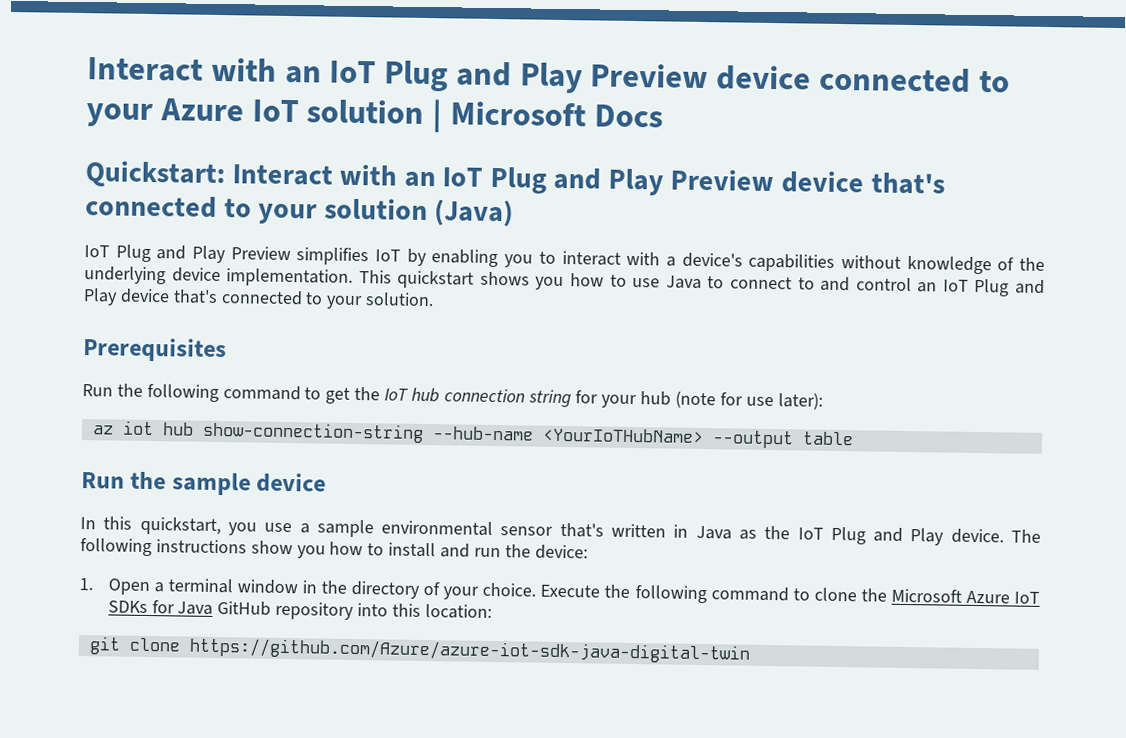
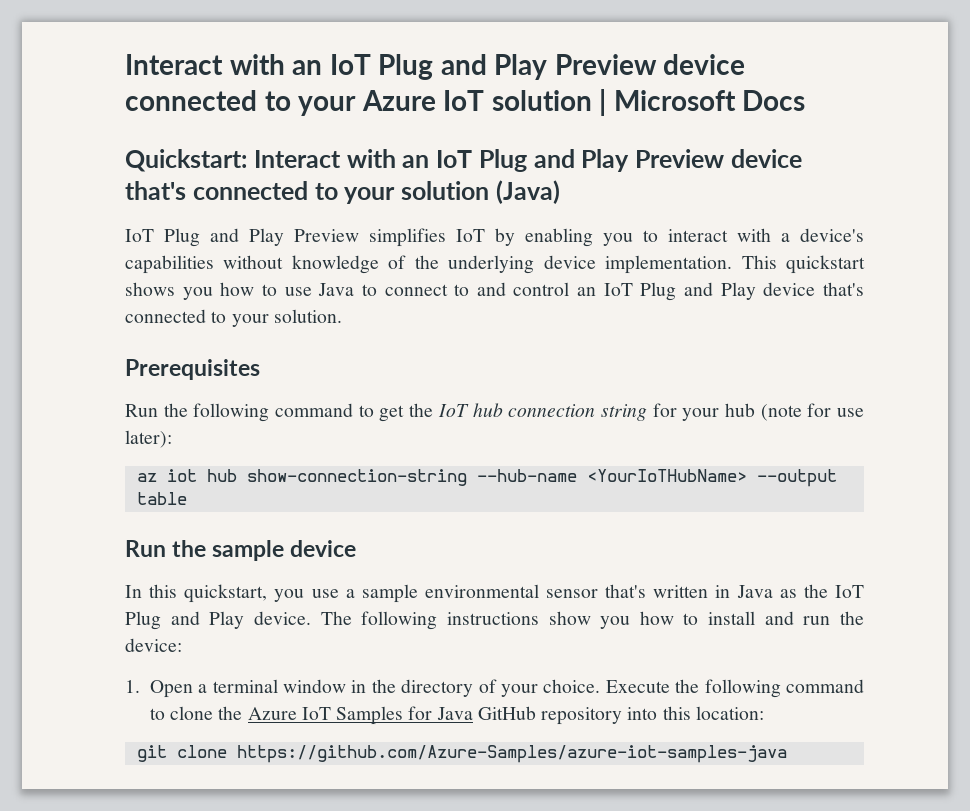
- Execute the following command to clone the Microsoft Azure IoT SDKs for Java GitHub repository into this location:
+ Execute the following command to clone the Azure IoT Samples for Java GitHub repository into this location:
- git clone https://github.com/Azure/azure-iot-sdk-java-digital-twin
+ git clone https://github.com/Azure-Samples/azure-iot-samples-java

